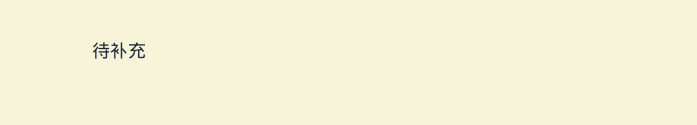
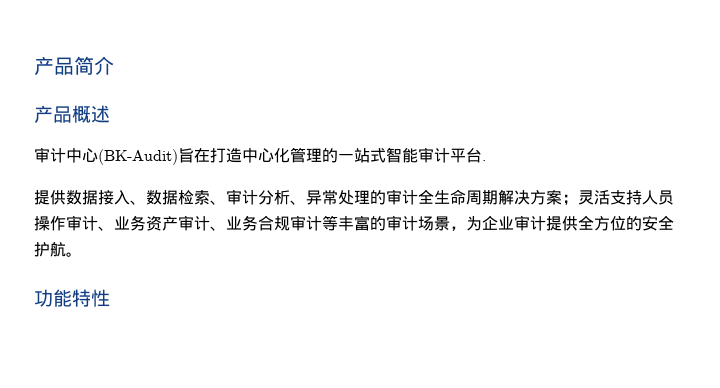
- 待补充
+ 产品简介
+ 产品概述
+ 审计中心(BK-Audit)旨在打造中心化管理的一站式智能审计平台.
+ 提供数据接入、数据检索、审计分析、异常处理的审计全生命周期解决方案；灵活支持人员操作审计、业务资产审计、业务合规审计等丰富的审计场景，为企业审计提供全方位的安全护航。
+ 功能特性

